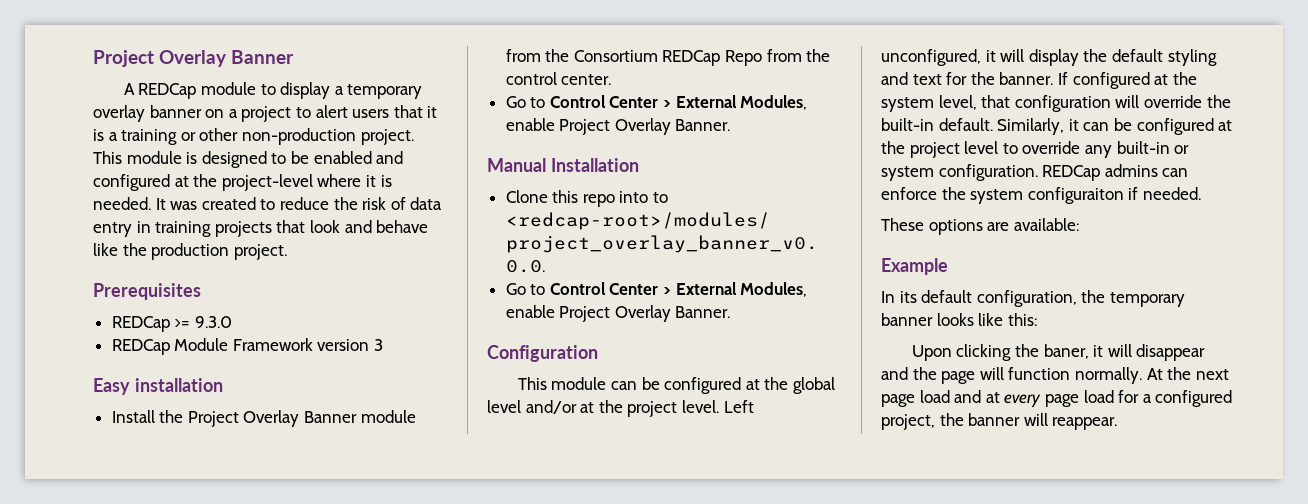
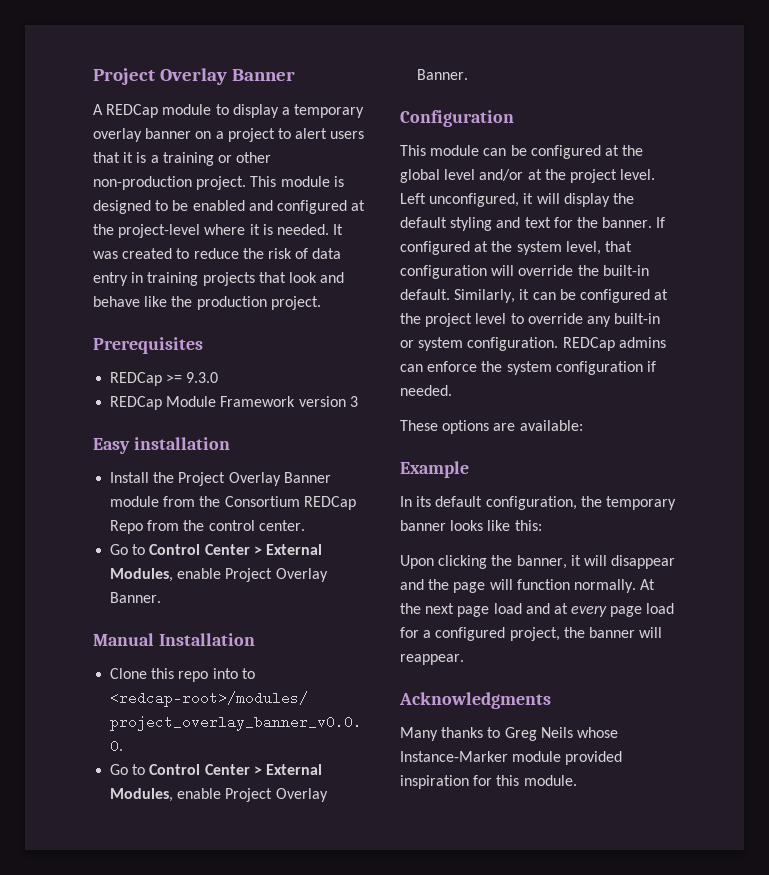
- REDCap admins can enforce the system configuraiton if needed.
+ REDCap admins can enforce the system configuration if needed.
- Upon clicking the baner, it will disappear and the page will function normally.
+ Upon clicking the banner, it will disappear and the page will function normally.
+ Acknowledgments
+ Many thanks to Greg Neils whose Instance-Marker module provided inspiration for this module.

